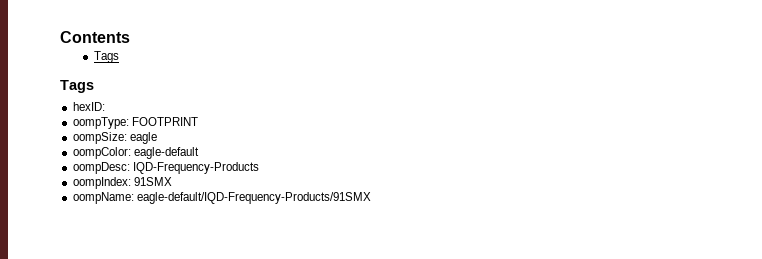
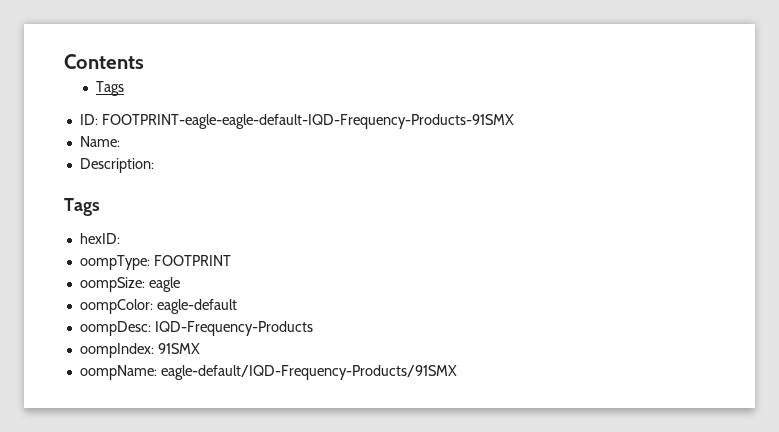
+ ID: FOOTPRINT-eagle-eagle-default-IQD-Frequency-Products-91SMX
+ Name:
+ Description:

